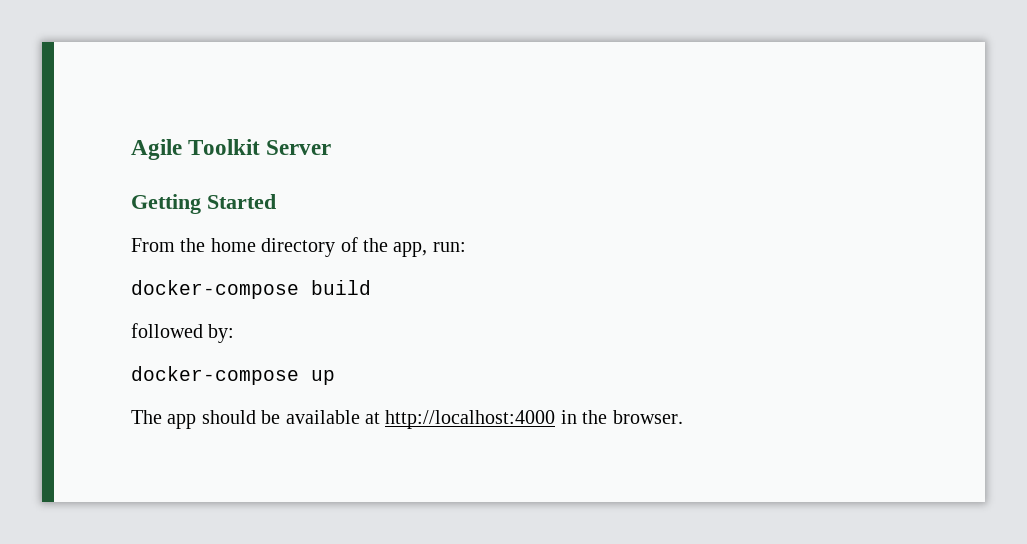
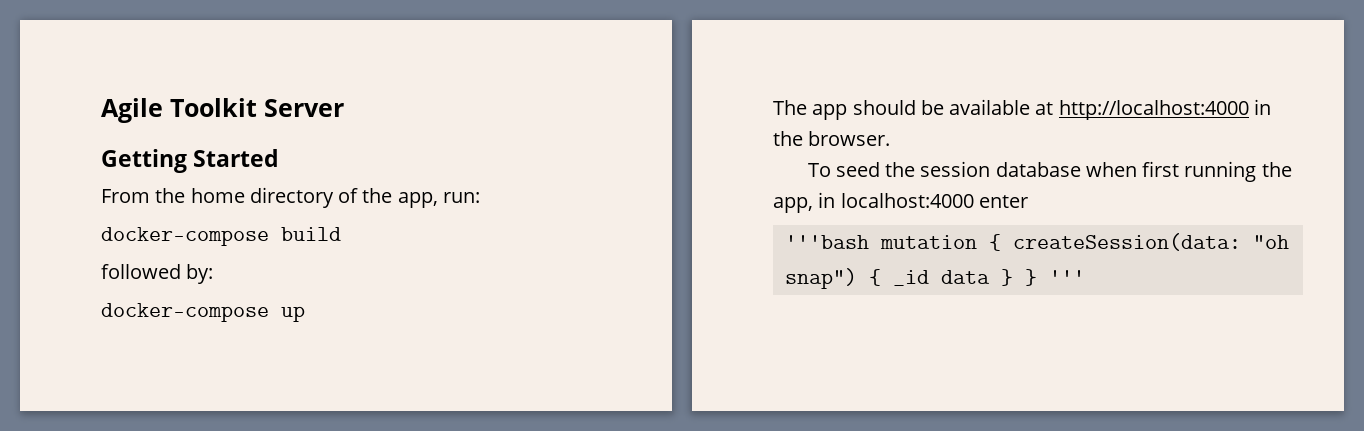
+ To seed the session database when first running the app, in localhost:4000 enter
+ '''bash mutation { createSession(data: "oh snap") { _id data } } '''

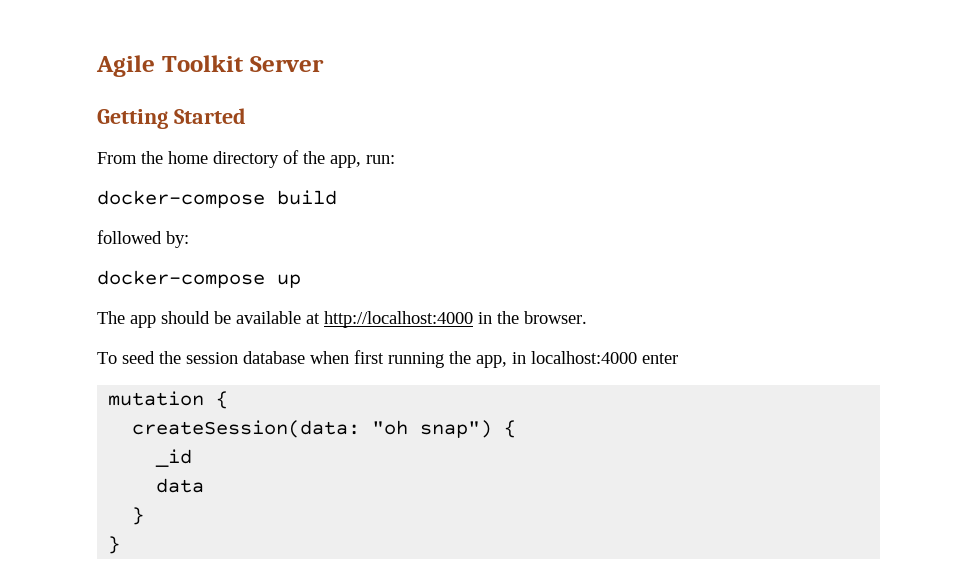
- '''bash mutation { createSession(data: "oh snap") { _id data } } '''
+ mutation {
+ createSession(data: "oh snap") {
+ _id
+ data
+ }
+ }

